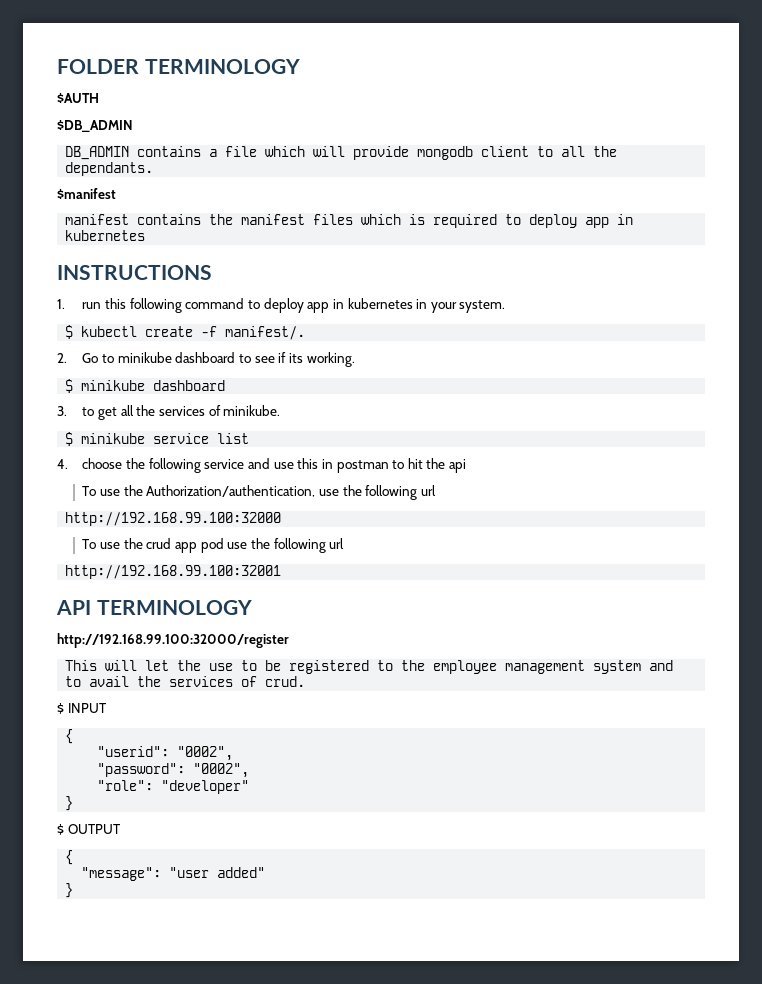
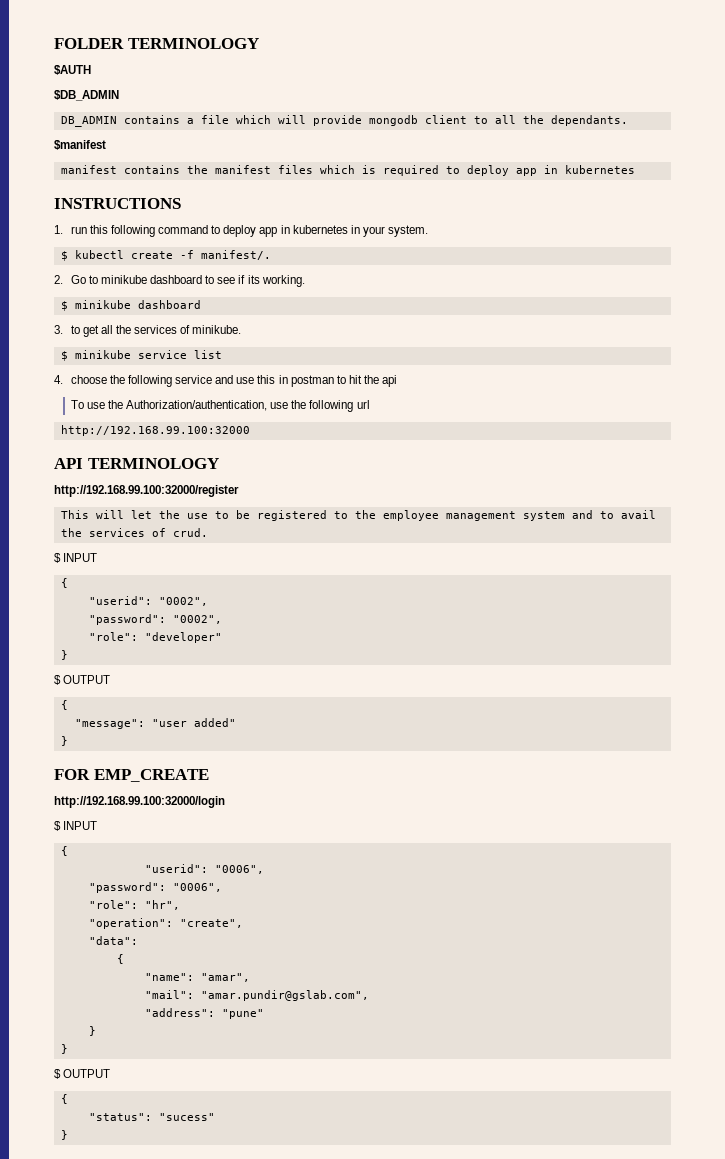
- To use the crud app pod use the following url
- http://192.168.99.100:32001
+ FOR EMP_CREATE
+ http://192.168.99.100:32000/login
+ $ INPUT
+ {
+ "userid": "0006",
+ "password": "0006",
+ "role": "hr",
+ "operation": "create",
+ "data":
+ {
+ "name": "amar",
+ "mail": "amar.pundir@gslab.com",
+ "address": "pune"
+ }
+ }
+ $ OUTPUT
+ {
+ "status": "sucess"
+ }

